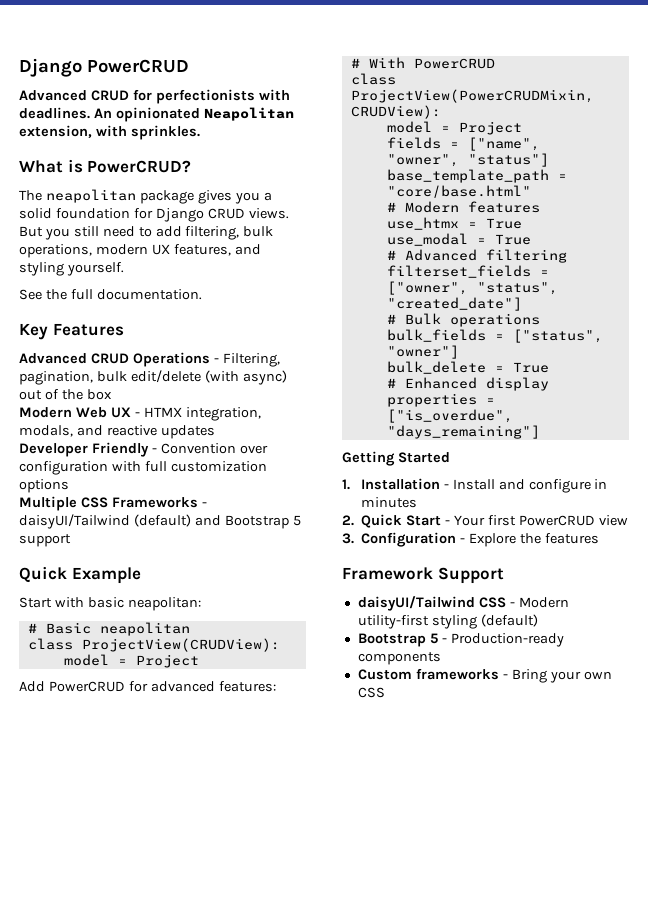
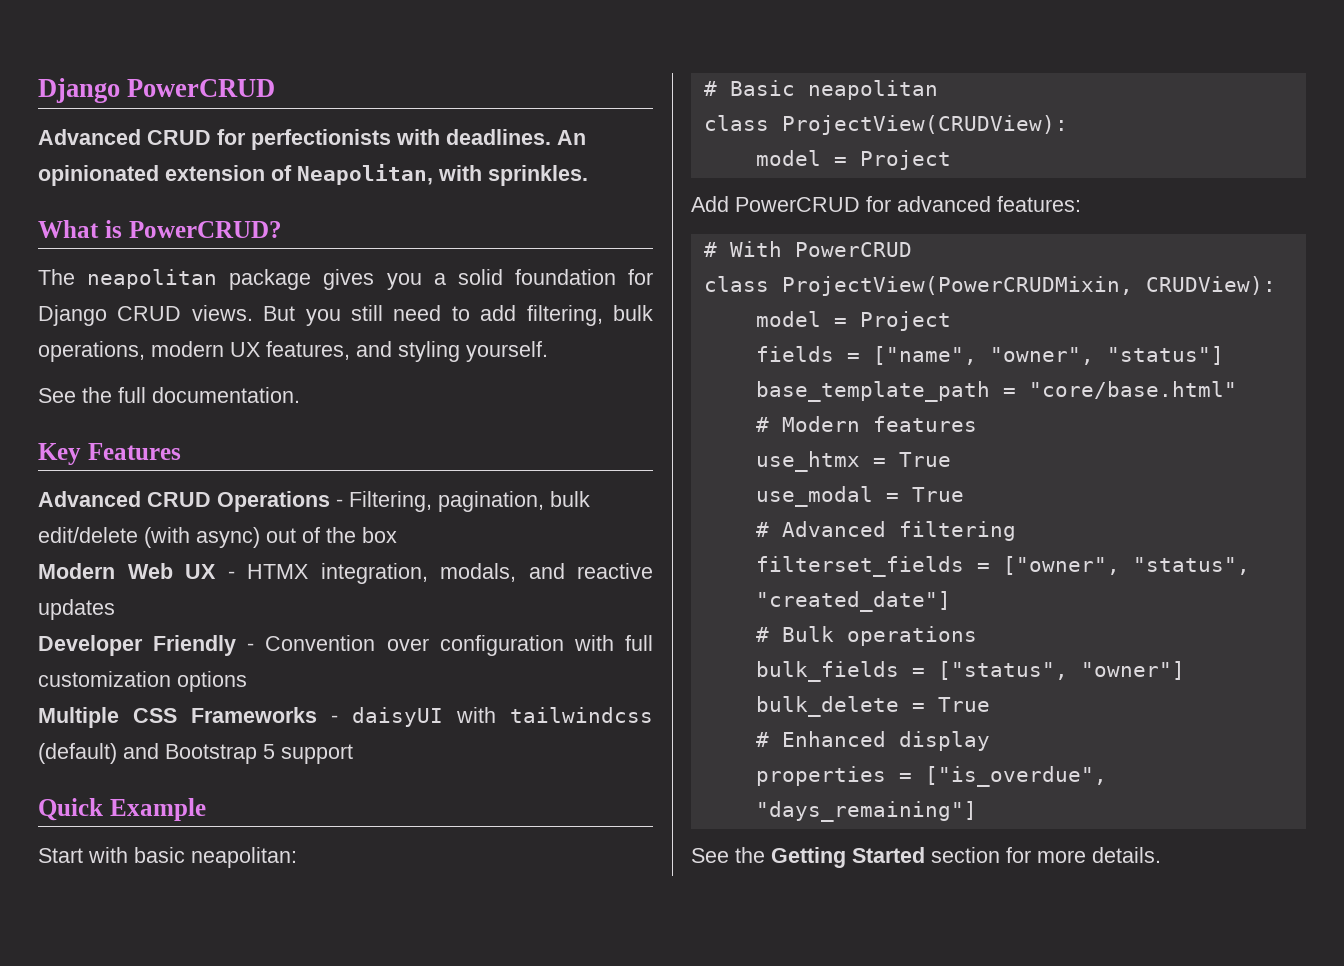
- An opinionated Neapolitan extension, with sprinkles.
+ An opinionated extension of Neapolitan, with sprinkles.
- Multiple CSS Frameworks - daisyUI/Tailwind (default) and Bootstrap 5 support
+ Multiple CSS Frameworks - daisyUI with tailwindcss (default) and Bootstrap 5 support
- Getting Started
- 1. Installation - Install and configure in minutes
- 2. Quick Start - Your first PowerCRUD view
- 3. Configuration - Explore the features
- Framework Support
- daisyUI/Tailwind CSS - Modern utility-first styling (default)
- Bootstrap 5 - Production-ready components
- Custom frameworks - Bring your own CSS
+ See the Getting Started section for more details.

